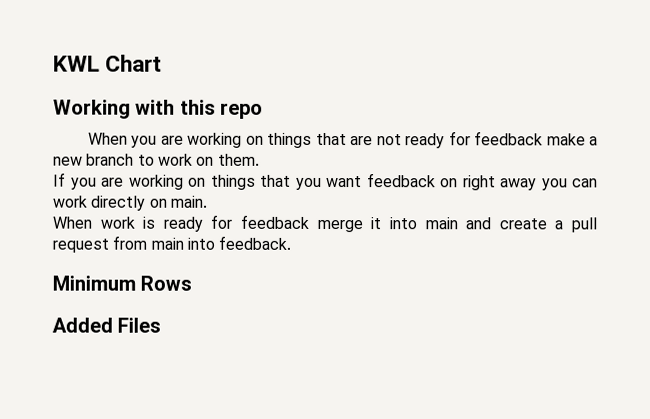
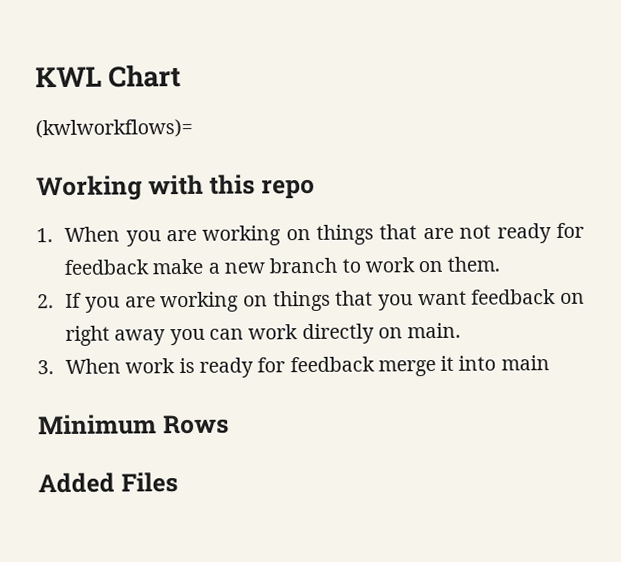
+ (kwlworkflows)=
- When you are working on things that are not ready for feedback make a new branch to work on them.
+ 1. When you are working on things that are not ready for feedback make a new branch to work on them.
- If you are working on things that you want feedback on right away you can work directly on main.
+ 2. If you are working on things that you want feedback on right away you can work directly on main.
- When work is ready for feedback merge it into main and create a pull request from main into feedback.
+ 3. When work is ready for feedback merge it into main

